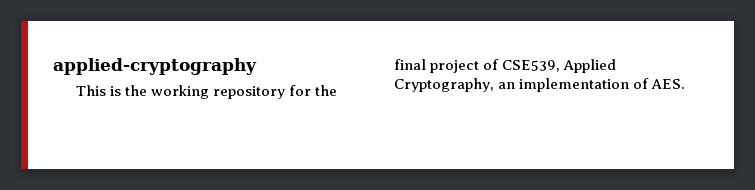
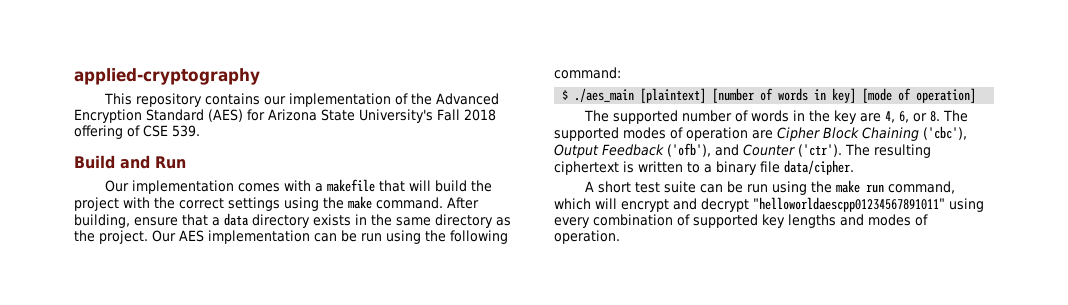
- This is the working repository for the final project of CSE539, Applied Cryptography, an implementation of AES.
+ This repository contains our implementation of the Advanced Encryption Standard (AES) for Arizona State University's Fall 2018 offering of CSE 539.
+ Build and Run
+ Our implementation comes with a makefile that will build the project with the correct settings using the make command. After building, ensure that a data directory exists in the same directory as the project. Our AES implementation can be run using the following command:
+ $ ./aes_main [plaintext] [number of words in key] [mode of operation]
+ The supported number of words in the key are 4, 6, or 8. The supported modes of operation are Cipher Block Chaining ('cbc'), Output Feedback ('ofb'), and Counter ('ctr'). The resulting ciphertext is written to a binary file data/cipher.
+ A short test suite can be run using the make run command, which will encrypt and decrypt "helloworldaescpp01234567891011" using every combination of supported key lengths and modes of operation.

